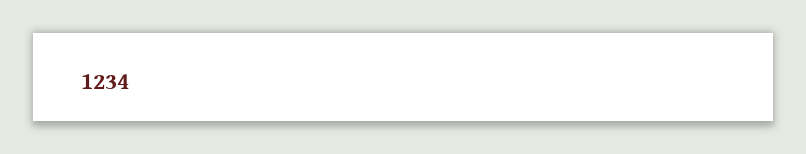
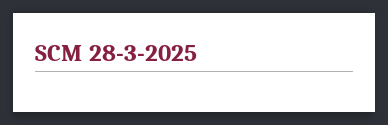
- 1234
+ SCM 28-3-2025

